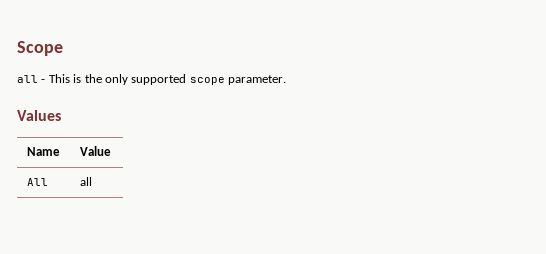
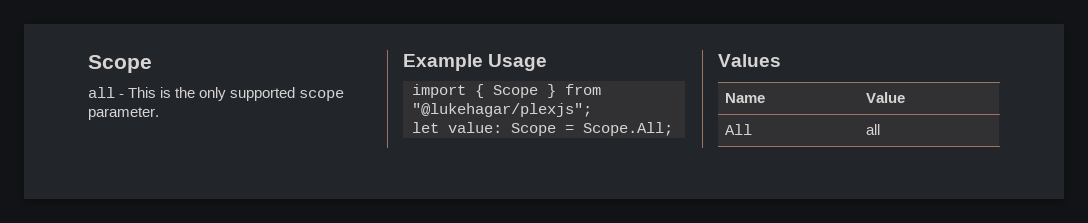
+ Example Usage
+ import { Scope } from "@lukehagar/plexjs";
+ let value: Scope = Scope.All;

